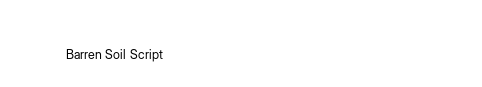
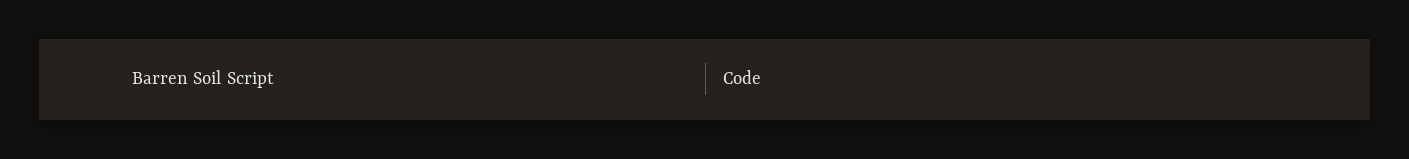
+ Code

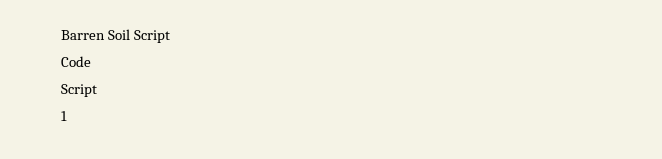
  Code
+ Script
+ 1

